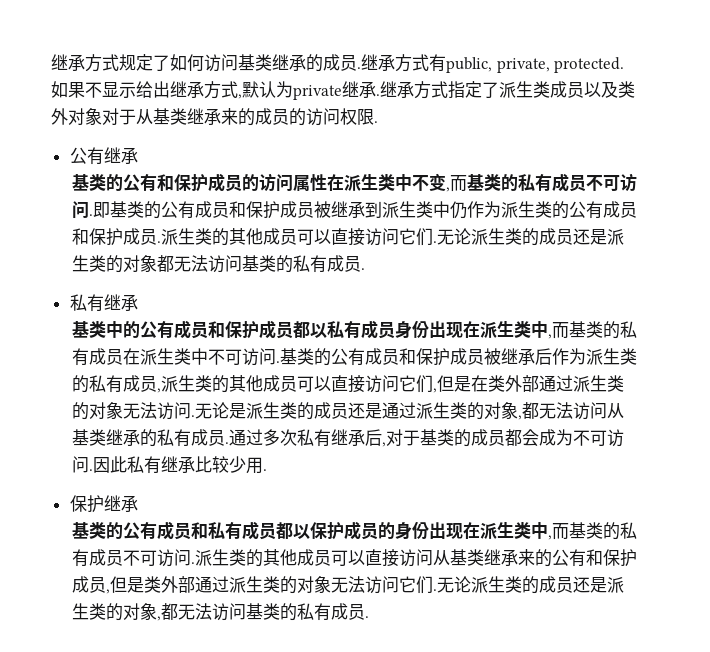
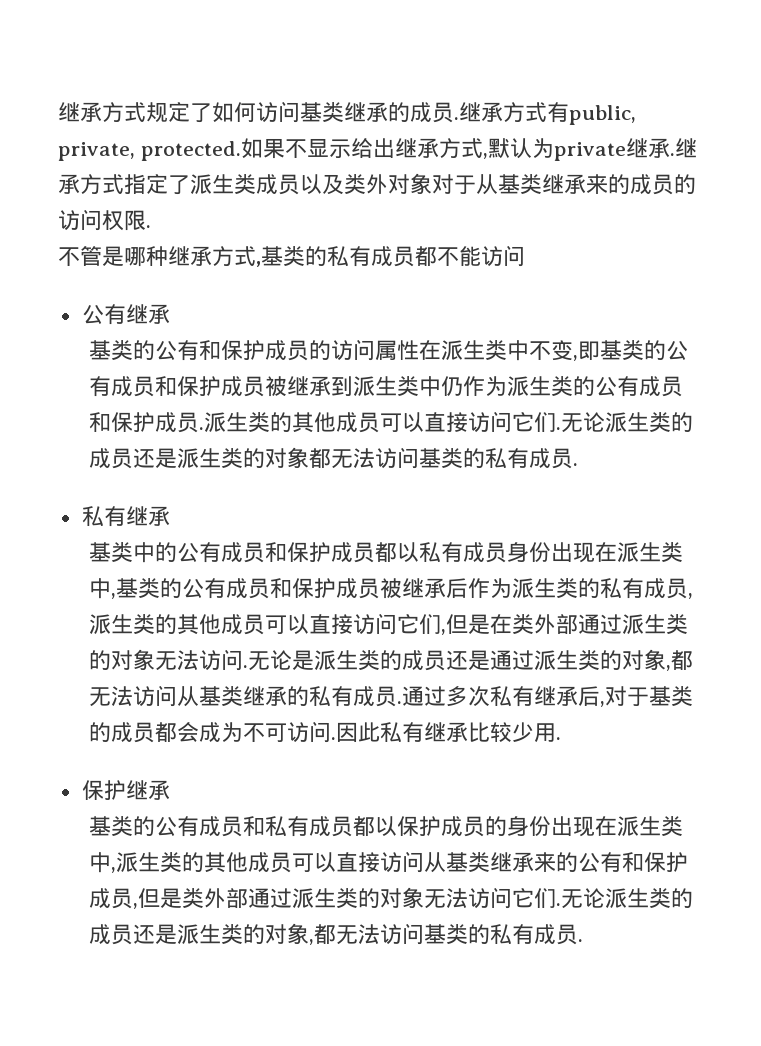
+ 不管是哪种继承方式,基类的私有成员都不能访问
- 基类的公有和保护成员的访问属性在派生类中不变,而基类的私有成员不可访问.即基类的公有成员和保护成员被继承到派生类中仍作为派生类的公有成员和保护成员.
+ 基类的公有和保护成员的访问属性在派生类中不变,即基类的公有成员和保护成员被继承到派生类中仍作为派生类的公有成员和保护成员.
- 基类中的公有成员和保护成员都以私有成员身份出现在派生类中,而基类的私有成员在派生类中不可访问.基类的公有成员和保护成员被继承后作为派生类的私有成员,派生类的其他成员可以直接访问它们,但是在类外部通过派生类的对象无法访问.
+ 基类中的公有成员和保护成员都以私有成员身份出现在派生类中,基类的公有成员和保护成员被继承后作为派生类的私有成员,派生类的其他成员可以直接访问它们,但是在类外部通过派生类的对象无法访问.
- 基类的公有成员和私有成员都以保护成员的身份出现在派生类中,而基类的私有成员不可访问.派生类的其他成员可以直接访问从基类继承来的公有和保护成员,但是类外部通过派生类的对象无法访问它们.
+ 基类的公有成员和私有成员都以保护成员的身份出现在派生类中,派生类的其他成员可以直接访问从基类继承来的公有和保护成员,但是类外部通过派生类的对象无法访问它们.

